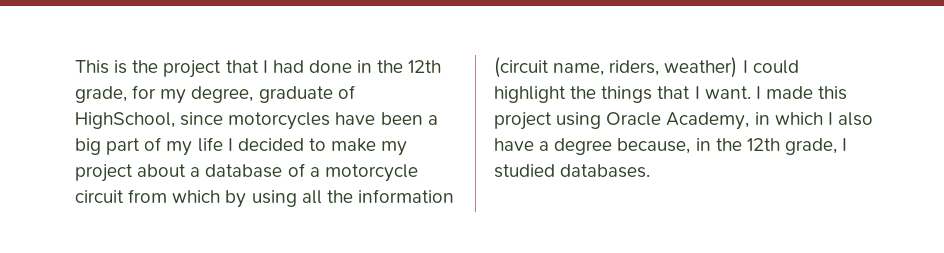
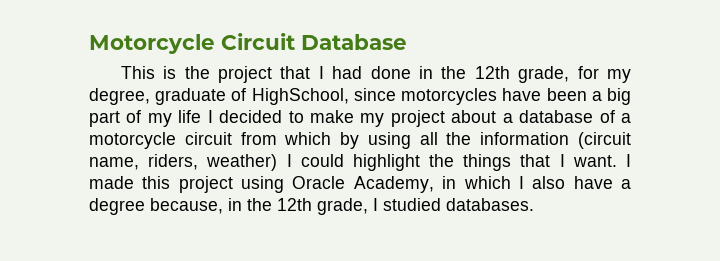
+ Motorcycle Circuit Database

